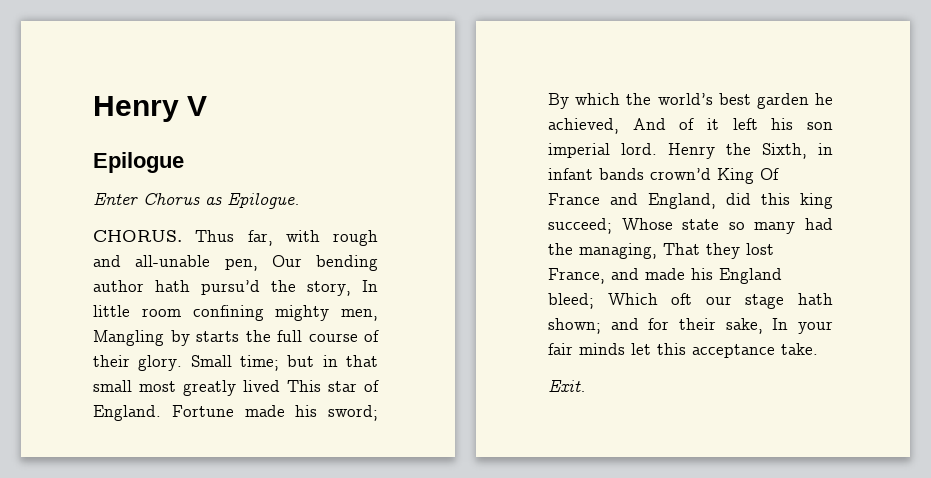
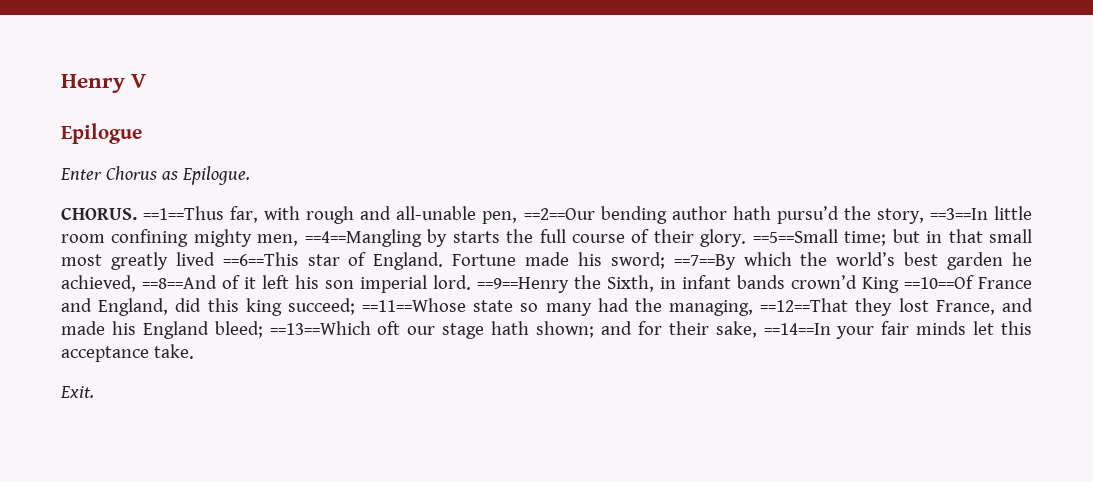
- Thus far, with rough and all-unable pen, Our bending author hath pursu’d the story, In little room confining mighty men, Mangling by starts the full course of their glory.
+ ==1==Thus far, with rough and all-unable pen, ==2==Our bending author hath pursu’d the story, ==3==In little room confining mighty men, ==4==Mangling by starts the full course of their glory.
- Small time; but in that small most greatly lived This star of England.
+ ==5==Small time; but in that small most greatly lived ==6==This star of England.
- Fortune made his sword; By which the world’s best garden he achieved, And of it left his son imperial lord.
+ Fortune made his sword; ==7==By which the world’s best garden he achieved, ==8==And of it left his son imperial lord.
- Henry the Sixth, in infant bands crown’d King Of France and England, did this king succeed; Whose state so many had the managing, That they lost France, and made his England bleed; Which oft our stage hath shown; and for their sake, In your fair minds let this acceptance take.
+ ==9==Henry the Sixth, in infant bands crown’d King ==10==Of France and England, did this king succeed; ==11==Whose state so many had the managing, ==12==That they lost France, and made his England bleed; ==13==Which oft our stage hath shown; and for their sake, ==14==In your fair minds let this acceptance take.

